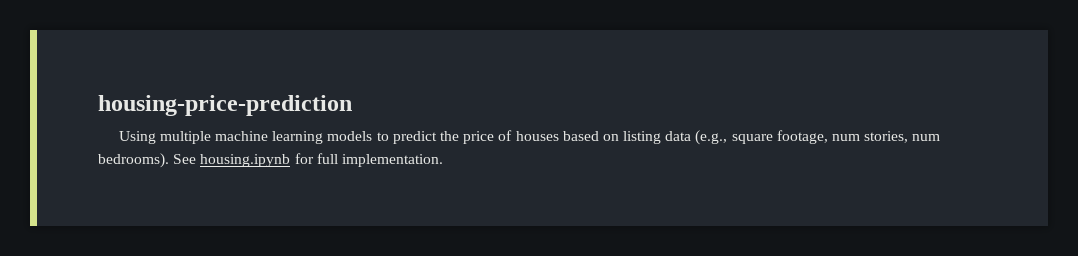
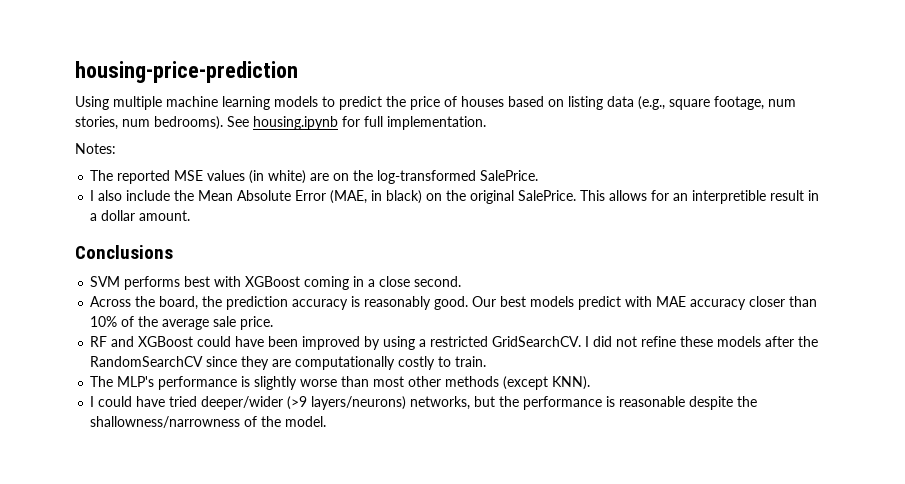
+ Notes:
+ The reported MSE values (in white) are on the log-transformed SalePrice.
+ I also include the Mean Absolute Error (MAE, in black) on the original SalePrice. This allows for an interpretible result in a dollar amount.
+ Conclusions
+ SVM performs best with XGBoost coming in a close second.
+ Across the board, the prediction accuracy is reasonably good. Our best models predict with MAE accuracy closer than 10% of the average sale price.
+ RF and XGBoost could have been improved by using a restricted GridSearchCV. I did not refine these models after the RandomSearchCV since they are computationally costly to train.
+ The MLP's performance is slightly worse than most other methods (except KNN).
+ I could have tried deeper/wider (>9 layers/neurons) networks, but the performance is reasonable despite the shallowness/narrowness of the model.

